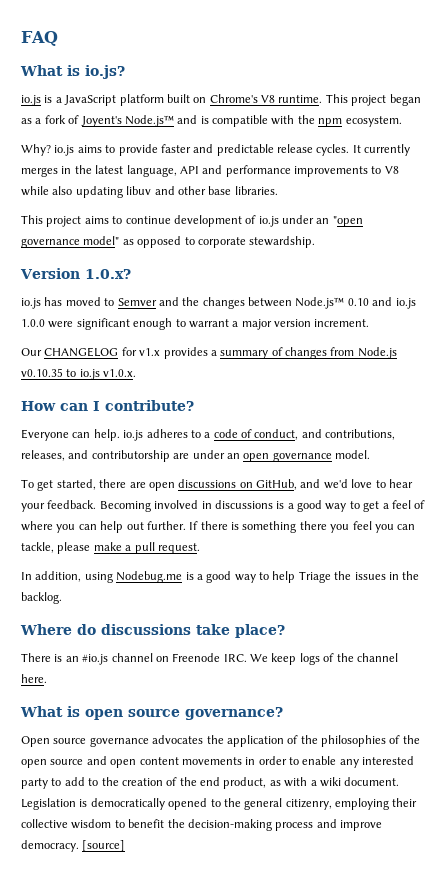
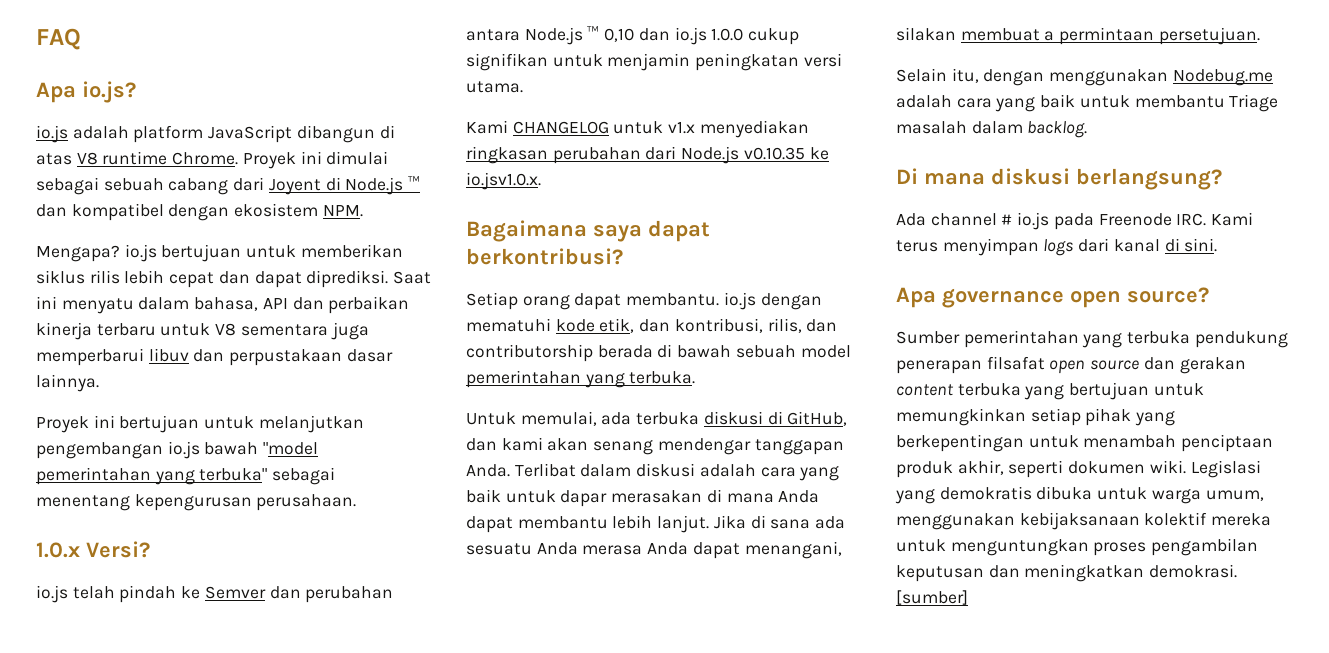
- What is io.js?
+ Apa io.js?
- io.js is a JavaScript platform built on Chrome's V8 runtime. This project began as a fork of Joyent's Node.js™ and is compatible with the npm ecosystem.
- Why? io.js aims to provide faster and predictable release cycles. It currently merges in the latest language, API and performance improvements to V8 while also updating libuv and other base libraries.
- This project aims to continue development of io.js under an "open governance model" as opposed to corporate stewardship.
- Version 1.0.x?
- io.js has moved to Semver and the changes between Node.js™ 0.10 and io.js 1.0.0 were significant enough to warrant a major version increment.
- Our CHANGELOG for v1.x provides a summary of changes from Node.js v0.10.35 to io.js v1.0.x.
- How can I contribute?
- Everyone can help. io.js adheres to a code of conduct, and contributions, releases, and contributorship are under an open governance model.
- To get started, there are open discussions on GitHub, and we'd love to hear your feedback. Becoming involved in discussions is a good way to get a feel of where you can help out further. If there is something there you feel you can tackle, please make a pull request.
- In addition, using Nodebug.me is a good way to help Triage the issues in the backlog.
- Where do discussions take place?
- There is an #io.js channel on Freenode IRC. We keep logs of the channel here.
- What is open source governance?
- Open source governance advocates the application of the philosophies of the open source and open content movements in order to enable any interested party to add to the creation of the end product, as with a wiki document. Legislation is democratically opened to the general citizenry, employing their collective wisdom to benefit the decision-making process and improve democracy. [source]
+ io.js adalah platform JavaScript dibangun di atas V8 runtime Chrome. Proyek ini dimulai sebagai sebuah cabang dari Joyent di Node.js ™ dan kompatibel dengan ekosistem NPM.
+ Mengapa? io.js bertujuan untuk memberikan siklus rilis lebih cepat dan dapat diprediksi. Saat ini menyatu dalam bahasa, API dan perbaikan kinerja terbaru untuk V8 sementara juga memperbarui libuv dan perpustakaan dasar lainnya.
+ Proyek ini bertujuan untuk melanjutkan pengembangan io.js bawah "model pemerintahan yang terbuka" sebagai menentang kepengurusan perusahaan.
+ 1.0.x Versi?
+ io.js telah pindah ke Semver dan perubahan antara Node.js ™ 0,10 dan io.js 1.0.0 cukup signifikan untuk menjamin peningkatan versi utama.
+ Kami CHANGELOG untuk v1.x menyediakan ringkasan perubahan dari Node.js v0.10.35 ke io.jsv1.0.x.
+ Bagaimana saya dapat berkontribusi?
+ Setiap orang dapat membantu. io.js dengan mematuhi kode etik, dan kontribusi, rilis, dan contributorship berada di bawah sebuah model pemerintahan yang terbuka.
+ Untuk memulai, ada terbuka diskusi di GitHub, dan kami akan senang mendengar tanggapan Anda. Terlibat dalam diskusi adalah cara yang baik untuk dapar merasakan di mana Anda dapat membantu lebih lanjut. Jika di sana ada sesuatu Anda merasa Anda dapat menangani, silakan membuat a permintaan persetujuan.
+ Selain itu, dengan menggunakan Nodebug.me adalah cara yang baik untuk membantu Triage masalah dalam backlog.
+ Di mana diskusi berlangsung?
+ Ada channel # io.js pada Freenode IRC. Kami terus menyimpan logs dari kanal di sini.
+ Apa governance open source?
+ Sumber pemerintahan yang terbuka pendukung penerapan filsafat open source dan gerakan content terbuka yang bertujuan untuk memungkinkan setiap pihak yang berkepentingan untuk menambah penciptaan produk akhir, seperti dokumen wiki. Legislasi yang demokratis dibuka untuk warga umum, menggunakan kebijaksanaan kolektif mereka untuk menguntungkan proses pengambilan keputusan dan meningkatkan demokrasi. [sumber]

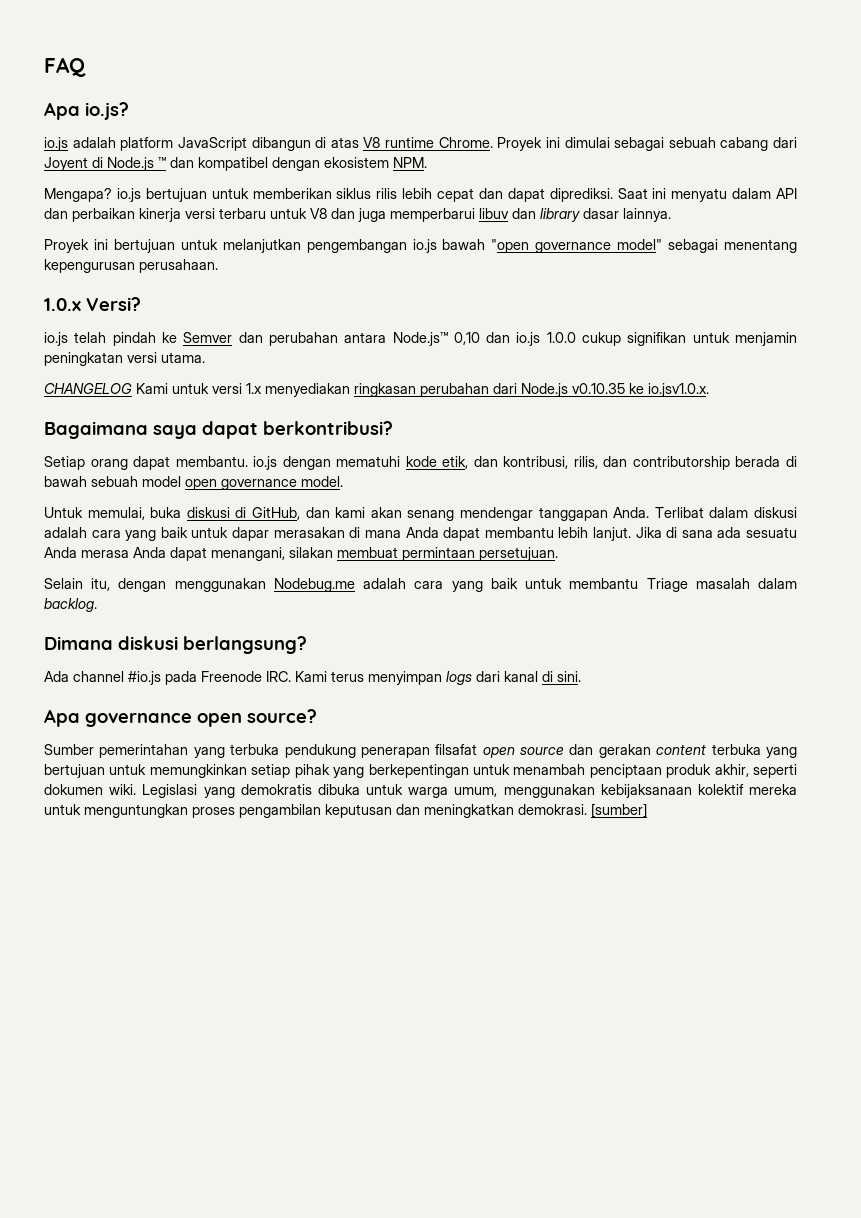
- Saat ini menyatu dalam bahasa, API dan perbaikan kinerja terbaru untuk V8 sementara juga memperbarui libuv dan perpustakaan dasar lainnya.
+ Saat ini menyatu dalam API dan perbaikan kinerja versi terbaru untuk V8 dan juga memperbarui libuv dan library dasar lainnya.
- Proyek ini bertujuan untuk melanjutkan pengembangan io.js bawah "model pemerintahan yang terbuka" sebagai menentang kepengurusan perusahaan.
+ Proyek ini bertujuan untuk melanjutkan pengembangan io.js bawah "open governance model" sebagai menentang kepengurusan perusahaan.
- io.js telah pindah ke Semver dan perubahan antara Node.js ™ 0,10 dan io.js 1.0.0 cukup signifikan untuk menjamin peningkatan versi utama.
+ io.js telah pindah ke Semver dan perubahan antara Node.js™ 0,10 dan io.js 1.0.0 cukup signifikan untuk menjamin peningkatan versi utama.
- Kami CHANGELOG untuk v1.x menyediakan ringkasan perubahan dari Node.js v0.10.35 ke io.jsv1.0.x.
+ CHANGELOG Kami untuk versi 1.x menyediakan ringkasan perubahan dari Node.js v0.10.35 ke io.jsv1.0.x.
- Setiap orang dapat membantu. io.js dengan mematuhi kode etik, dan kontribusi, rilis, dan contributorship berada di bawah sebuah model pemerintahan yang terbuka.
+ Setiap orang dapat membantu. io.js dengan mematuhi kode etik, dan kontribusi, rilis, dan contributorship berada di bawah sebuah model open governance model.
- Untuk memulai, ada terbuka diskusi di GitHub, dan kami akan senang mendengar tanggapan Anda.
+ Untuk memulai, buka diskusi di GitHub, dan kami akan senang mendengar tanggapan Anda.
- Jika di sana ada sesuatu Anda merasa Anda dapat menangani, silakan membuat a permintaan persetujuan.
+ Jika di sana ada sesuatu Anda merasa Anda dapat menangani, silakan membuat permintaan persetujuan.
- Di mana diskusi berlangsung?
+ Dimana diskusi berlangsung?
- Ada channel # io.js pada Freenode IRC. Kami terus menyimpan logs dari kanal di sini.
+ Ada channel #io.js pada Freenode IRC. Kami terus menyimpan logs dari kanal di sini.

